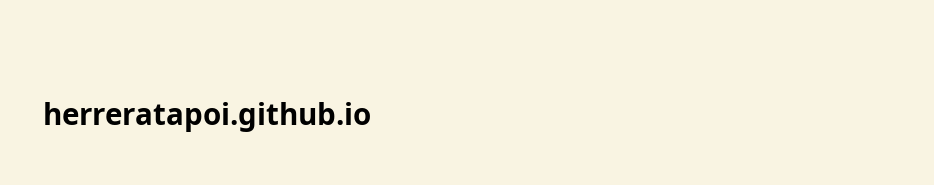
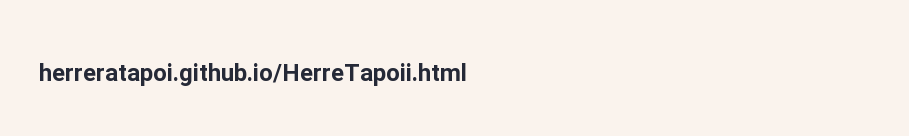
- herreratapoi.github.io
+ herreratapoi.github.io/HerreTapoii.html

